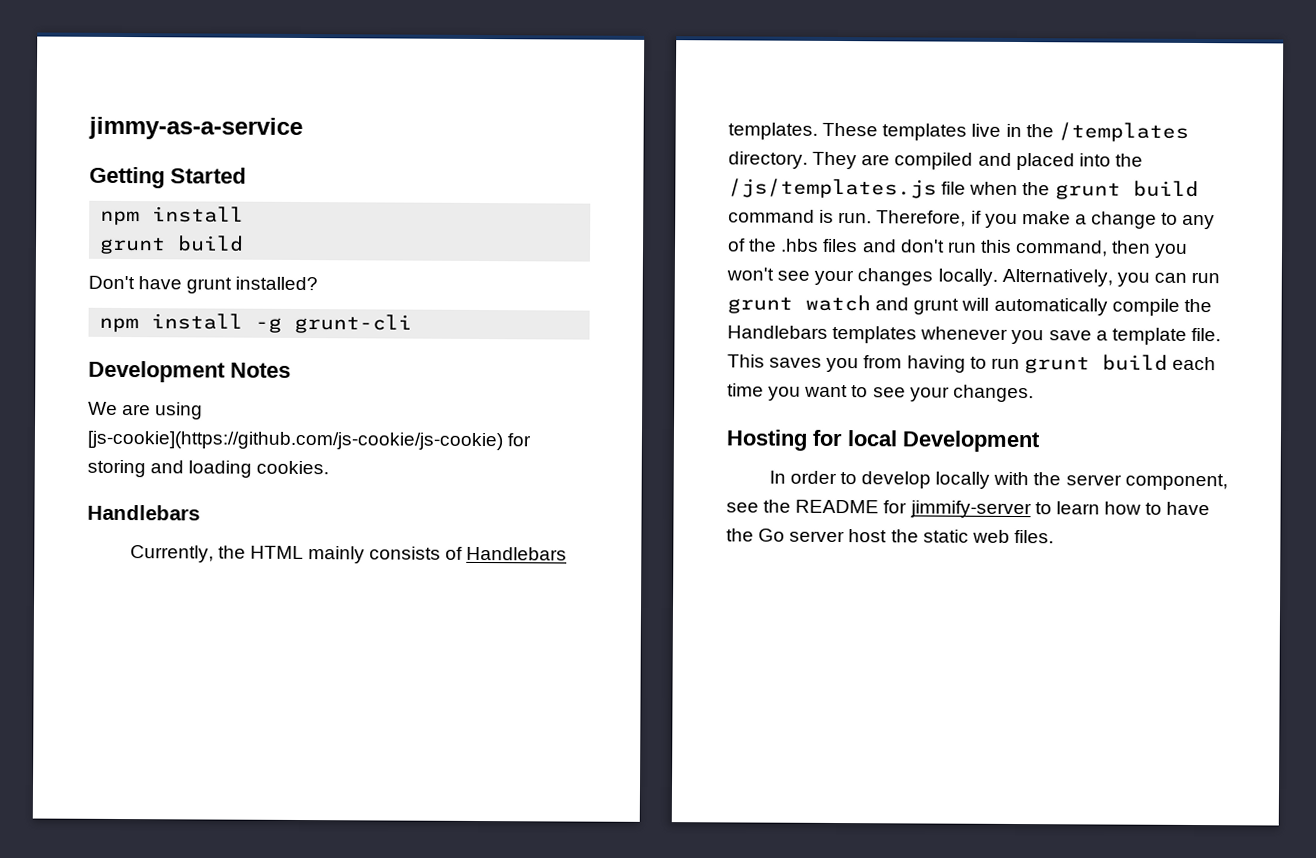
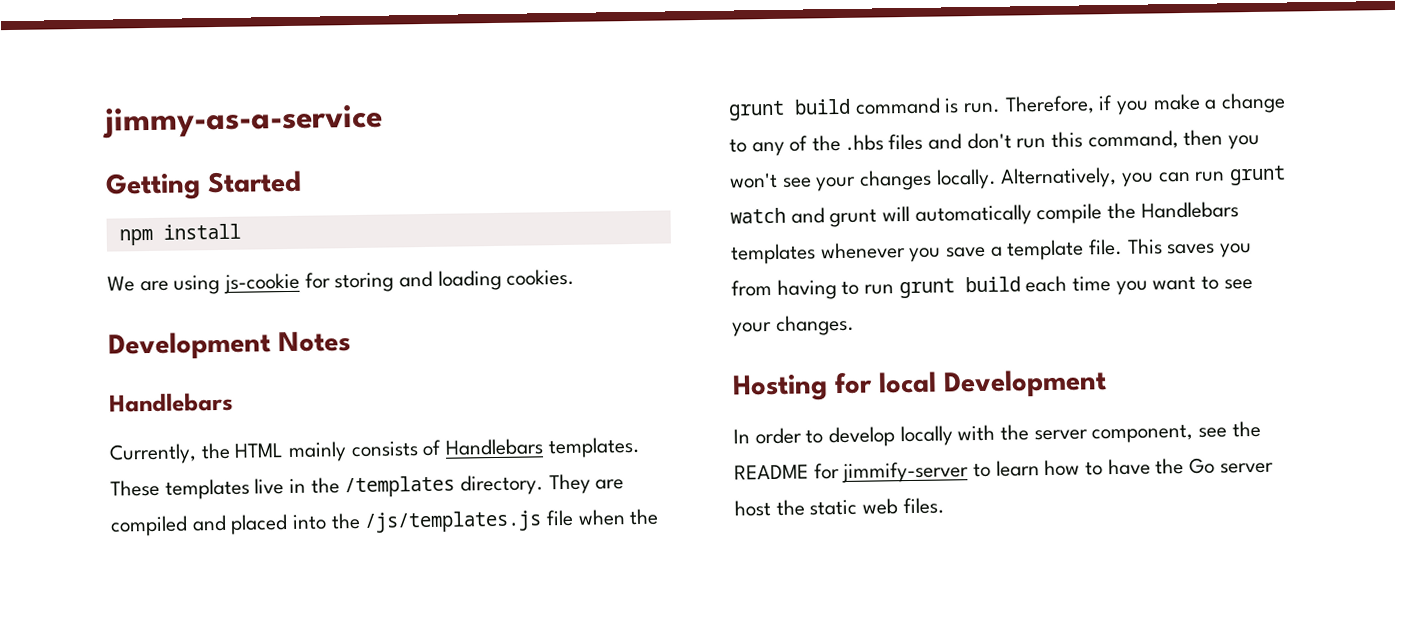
  Getting Started
  npm install
- grunt build
- Don't have grunt installed?
- npm install -g grunt-cli
- Development Notes
- We are using [js-cookie](https://github.com/js-cookie/js-cookie) for storing and loading cookies.
+ We are using js-cookie for storing and loading cookies.
+ Development Notes

